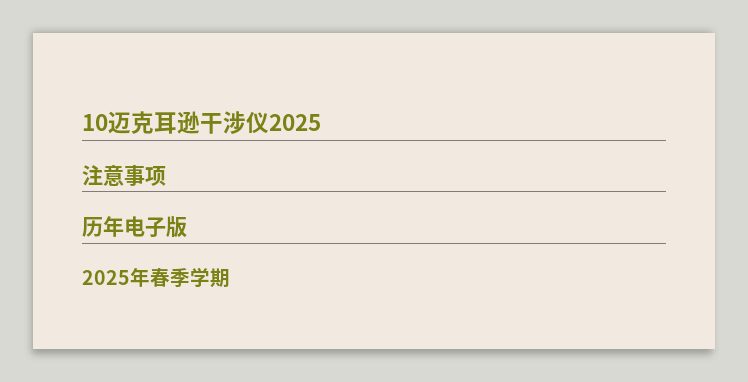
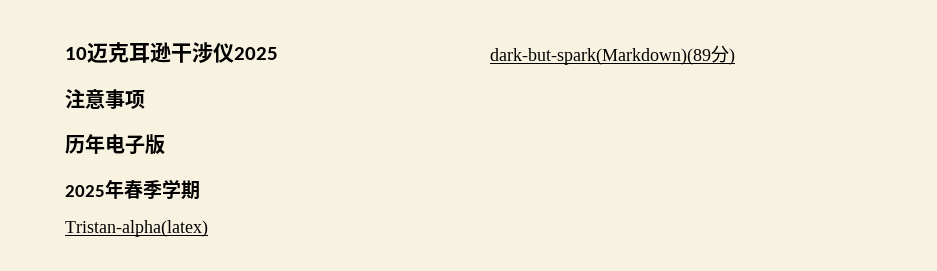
+ Tristan-alpha(latex)
+ dark-but-spark(Markdown)(89分)

